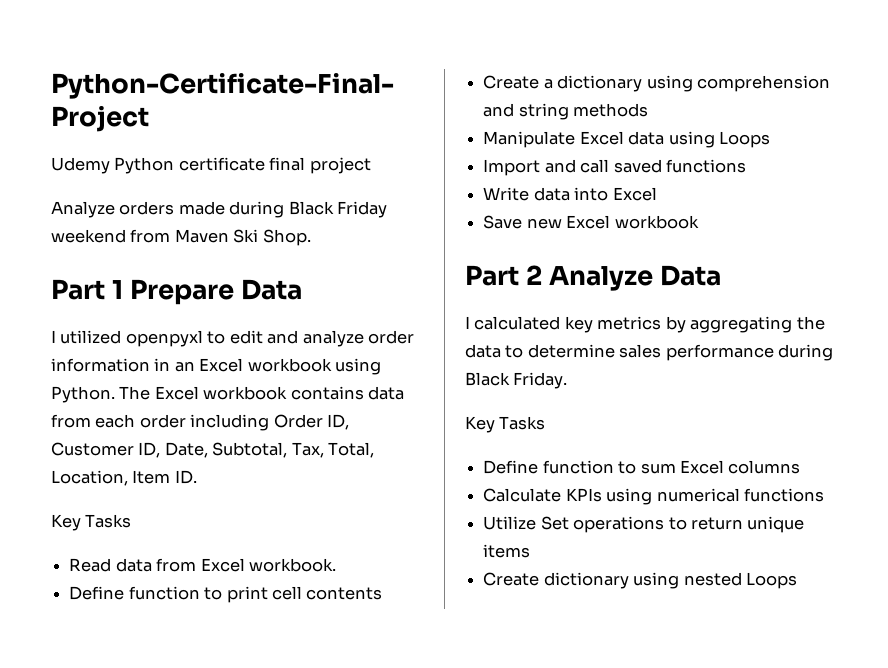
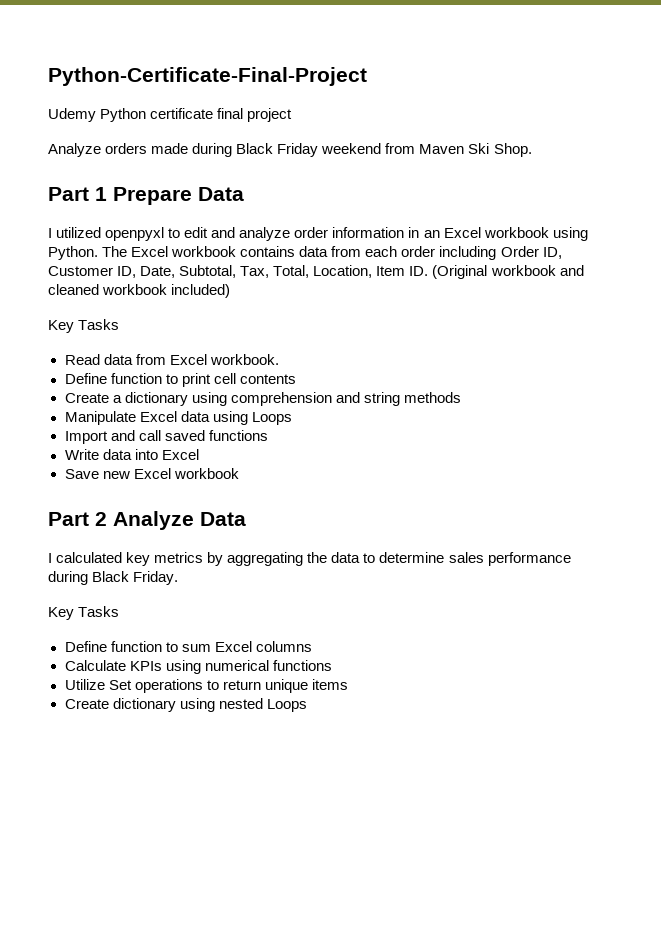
- The Excel workbook contains data from each order including Order ID, Customer ID, Date, Subtotal, Tax, Total, Location, Item ID.
+ The Excel workbook contains data from each order including Order ID, Customer ID, Date, Subtotal, Tax, Total, Location, Item ID. (Original workbook and cleaned workbook included)

